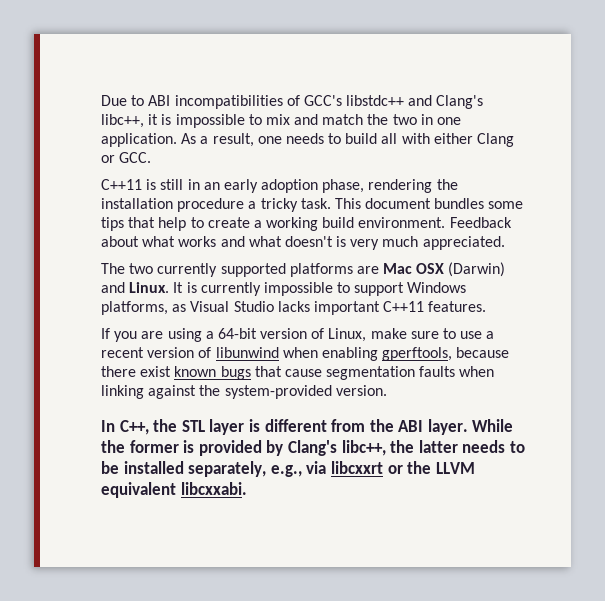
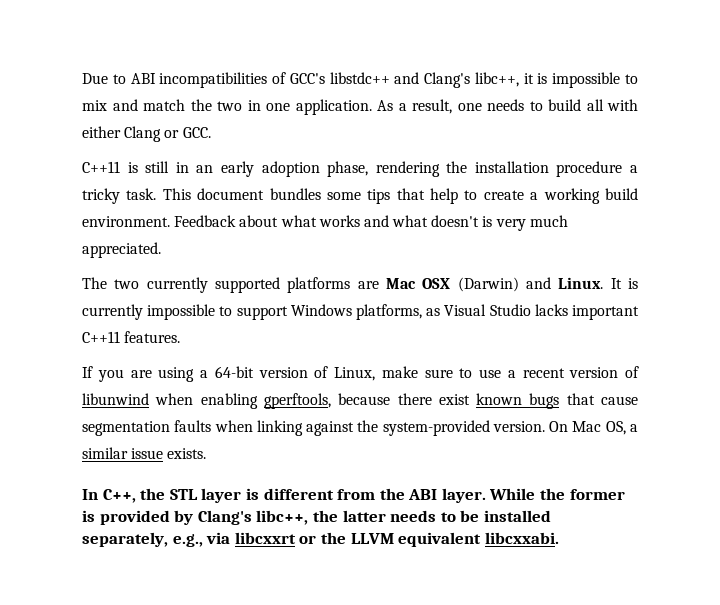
+ On Mac OS, a similar issue exists.

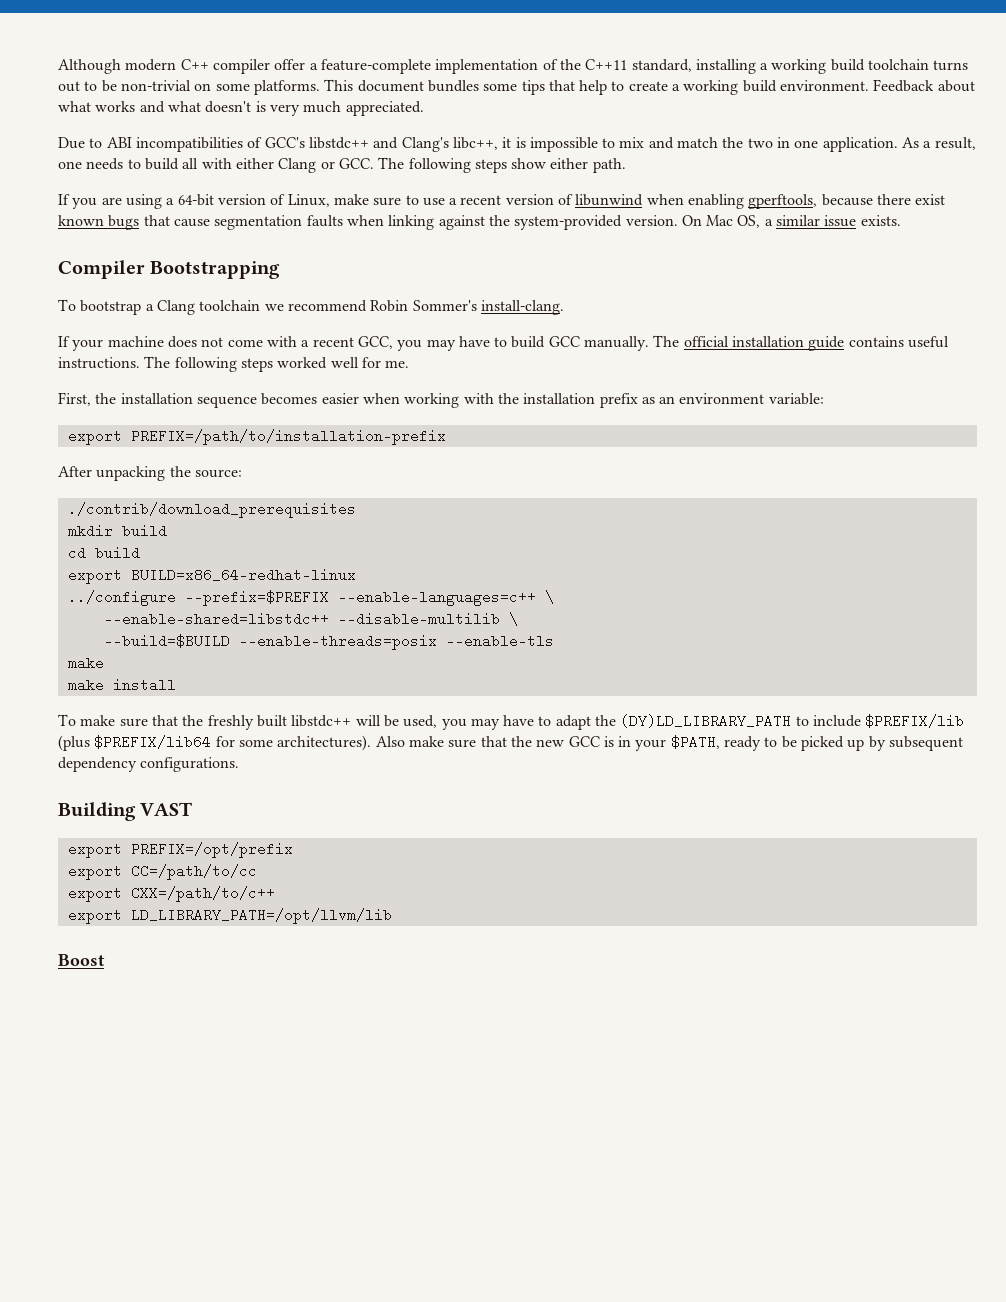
+ Although modern C++ compiler offer a feature-complete implementation of the C++11 standard, installing a working build toolchain turns out to be non-trivial on some platforms. This document bundles some tips that help to create a working build environment. Feedback about what works and what doesn't is very much appreciated.
- As a result, one needs to build all with either Clang or GCC.
- C++11 is still in an early adoption phase, rendering the installation procedure a tricky task. This document bundles some tips that help to create a working build environment. Feedback about what works and what doesn't is very much appreciated.
- The two currently supported platforms are Mac OSX (Darwin) and Linux. It is currently impossible to support Windows platforms, as Visual Studio lacks important C++11 features.
+ As a result, one needs to build all with either Clang or GCC. The following steps show either path.
- In C++, the STL layer is different from the ABI layer. While the former is provided by Clang's libc++, the latter needs to be installed separately, e.g., via libcxxrt or the LLVM equivalent libcxxabi.
+ Compiler Bootstrapping
+ To bootstrap a Clang toolchain we recommend Robin Sommer's install-clang.
+ If your machine does not come with a recent GCC, you may have to build GCC manually. The official installation guide contains useful instructions. The following steps worked well for me.
+ First, the installation sequence becomes easier when working with the installation prefix as an environment variable:
+ export PREFIX=/path/to/installation-prefix
+ After unpacking the source:
+ ./contrib/download_prerequisites
+ mkdir build
+ cd build
+ export BUILD=x86_64-redhat-linux
+ ../configure --prefix=$PREFIX --enable-languages=c++ \
+ --enable-shared=libstdc++ --disable-multilib \
+ --build=$BUILD --enable-threads=posix --enable-tls
+ make
+ make install
+ To make sure that the freshly built libstdc++ will be used, you may have to adapt the (DY)LD_LIBRARY_PATH to include $PREFIX/lib (plus $PREFIX/lib64 for some architectures). Also make sure that the new GCC is in your $PATH, ready to be picked up by subsequent dependency configurations.
+ Building VAST
+ export PREFIX=/opt/prefix
+ export CC=/path/to/cc
+ export CXX=/path/to/c++
+ export LD_LIBRARY_PATH=/opt/llvm/lib
+ Boost

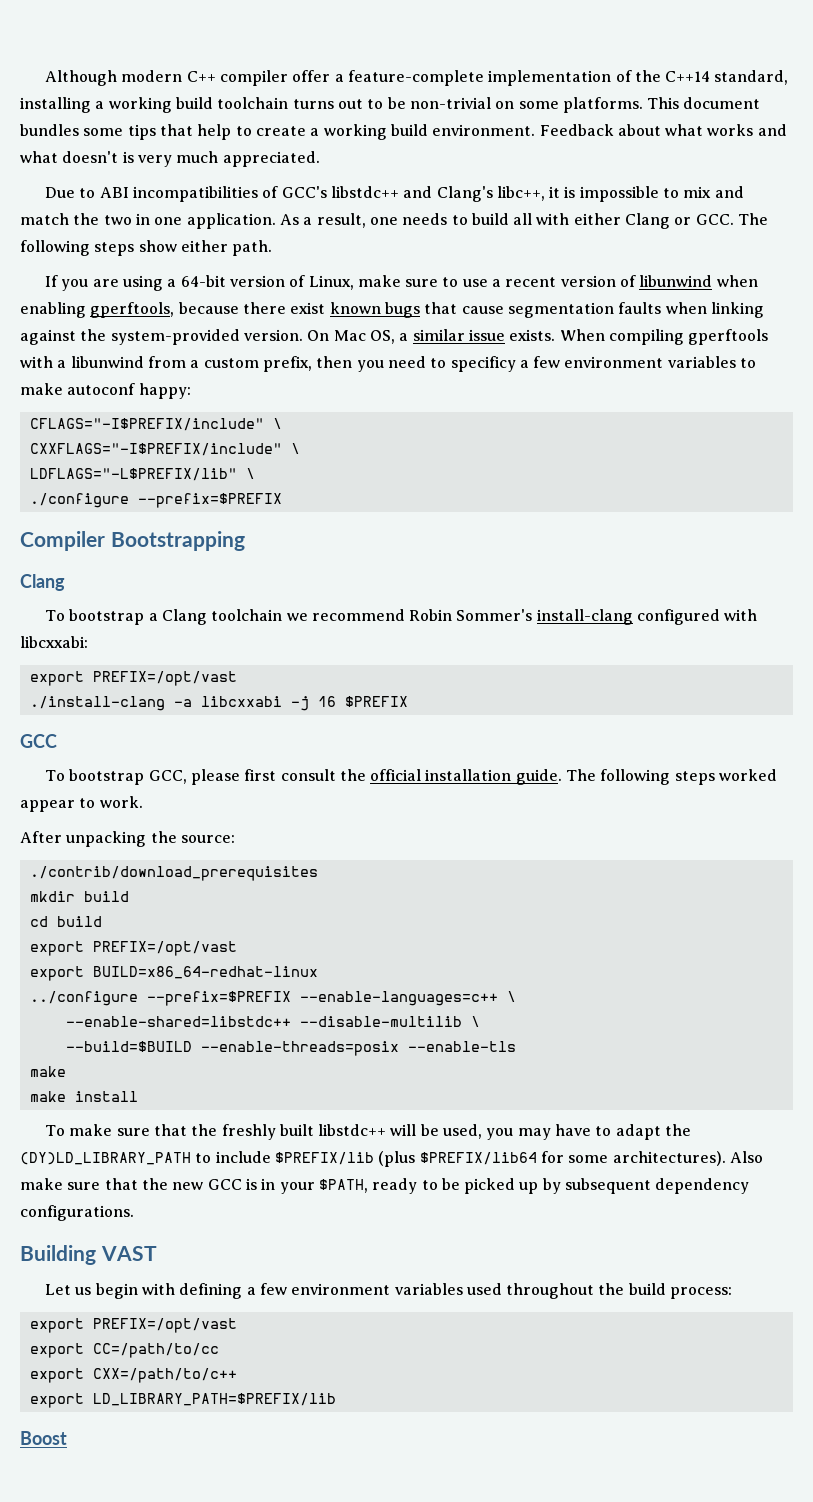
- Although modern C++ compiler offer a feature-complete implementation of the C++11 standard, installing a working build toolchain turns out to be non-trivial on some platforms.
+ Although modern C++ compiler offer a feature-complete implementation of the C++14 standard, installing a working build toolchain turns out to be non-trivial on some platforms.
+ When compiling gperftools with a libunwind from a custom prefix, then you need to specificy a few environment variables to make autoconf happy:
+ CFLAGS="-I$PREFIX/include" \
+ CXXFLAGS="-I$PREFIX/include" \
+ LDFLAGS="-L$PREFIX/lib" \
+ ./configure --prefix=$PREFIX
  Compiler Bootstrapping
+ Clang
- To bootstrap a Clang toolchain we recommend Robin Sommer's install-clang.
- If your machine does not come with a recent GCC, you may have to build GCC manually. The official installation guide contains useful instructions. The following steps worked well for me.
- First, the installation sequence becomes easier when working with the installation prefix as an environment variable:
- export PREFIX=/path/to/installation-prefix
+ To bootstrap a Clang toolchain we recommend Robin Sommer's install-clang configured with libcxxabi:
+ export PREFIX=/opt/vast
+ ./install-clang -a libcxxabi -j 16 $PREFIX
+ GCC
+ To bootstrap GCC, please first consult the official installation guide. The following steps worked appear to work.
  cd build
+ export PREFIX=/opt/vast
- export PREFIX=/opt/prefix
+ Let us begin with defining a few environment variables used throughout the build process:
+ export PREFIX=/opt/vast
- export LD_LIBRARY_PATH=/opt/llvm/lib
+ export LD_LIBRARY_PATH=$PREFIX/lib

